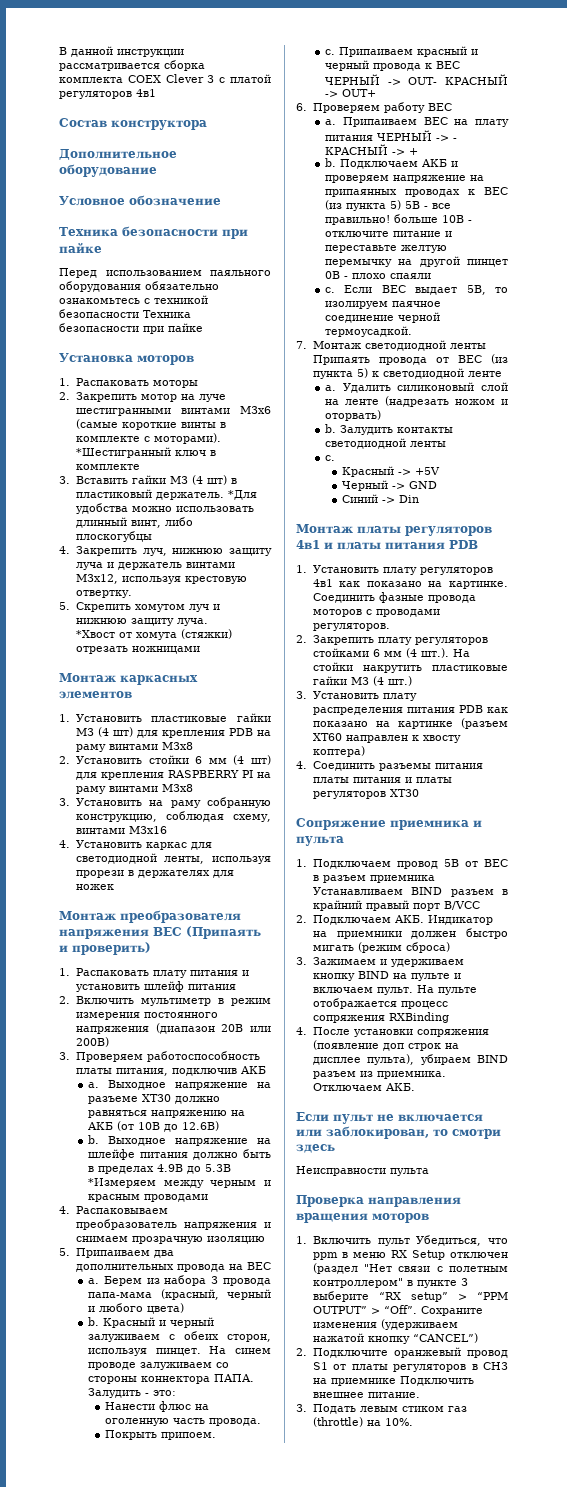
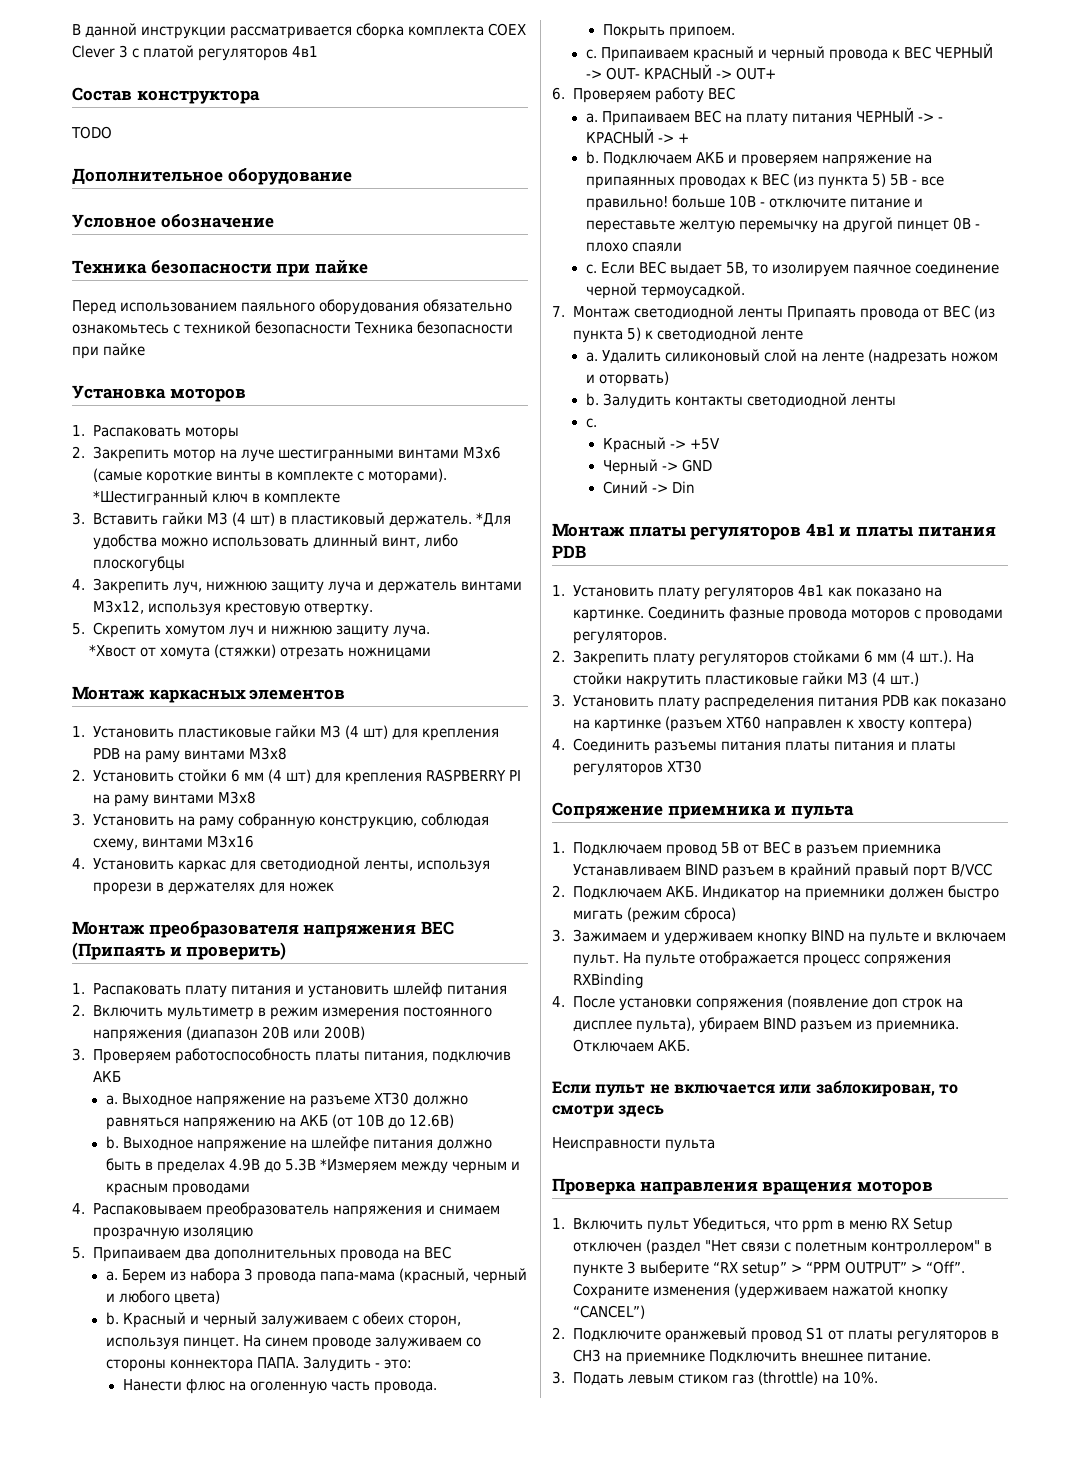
+ TODO

